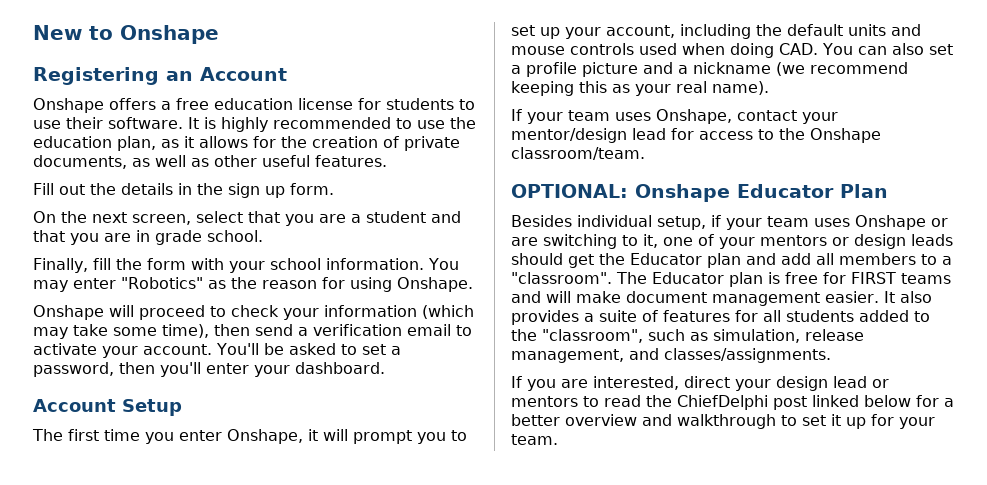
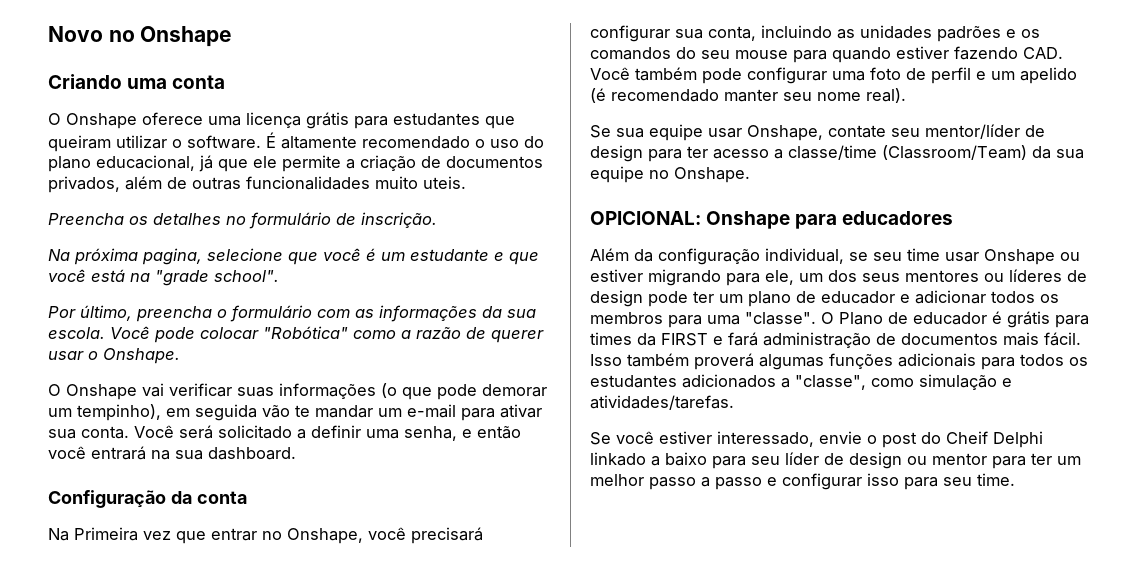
- New to Onshape
+ Novo no Onshape
- Registering an Account
- Onshape offers a free education license for students to use their software. It is highly recommended to use the education plan, as it allows for the creation of private documents, as well as other useful features.
- Fill out the details in the sign up form.
- On the next screen, select that you are a student and that you are in grade school.
- Finally, fill the form with your school information. You may enter "Robotics" as the reason for using Onshape.
- Onshape will proceed to check your information (which may take some time), then send a verification email to activate your account. You'll be asked to set a password, then you'll enter your dashboard.
- Account Setup
- The first time you enter Onshape, it will prompt you to set up your account, including the default units and mouse controls used when doing CAD. You can also set a profile picture and a nickname (we recommend keeping this as your real name).
- If your team uses Onshape, contact your mentor/design lead for access to the Onshape classroom/team.
- OPTIONAL: Onshape Educator Plan
- Besides individual setup, if your team uses Onshape or are switching to it, one of your mentors or design leads should get the Educator plan and add all members to a "classroom". The Educator plan is free for FIRST teams and will make document management easier. It also provides a suite of features for all students added to the "classroom", such as simulation, release management, and classes/assignments.
- If you are interested, direct your design lead or mentors to read the ChiefDelphi post linked below for a better overview and walkthrough to set it up for your team.
+ Criando uma conta
+ O Onshape oferece uma licença grátis para estudantes que queiram utilizar o software. É altamente recomendado o uso do plano educacional, já que ele permite a criação de documentos privados, além de outras funcionalidades muito uteis.
+ Preencha os detalhes no formulário de inscrição.
+ Na próxima pagina, selecione que você é um estudante e que você está na "grade school".
+ Por último, preencha o formulário com as informações da sua escola. Você pode colocar "Robótica" como a razão de querer usar o Onshape.
+ O Onshape vai verificar suas informações (o que pode demorar um tempinho), em seguida vão te mandar um e-mail para ativar sua conta. Você será solicitado a definir uma senha, e então você entrará na sua dashboard.
+ Configuração da conta
+ Na Primeira vez que entrar no Onshape, você precisará configurar sua conta, incluindo as unidades padrões e os comandos do seu mouse para quando estiver fazendo CAD. Você também pode configurar uma foto de perfil e um apelido (é recomendado manter seu nome real).
+ Se sua equipe usar Onshape, contate seu mentor/líder de design para ter acesso a classe/time (Classroom/Team) da sua equipe no Onshape.
+ OPICIONAL: Onshape para educadores
+ Além da configuração individual, se seu time usar Onshape ou estiver migrando para ele, um dos seus mentores ou líderes de design pode ter um plano de educador e adicionar todos os membros para uma "classe". O Plano de educador é grátis para times da FIRST e fará administração de documentos mais fácil. Isso também proverá algumas funções adicionais para todos os estudantes adicionados a "classe", como simulação e atividades/tarefas.
+ Se você estiver interessado, envie o post do Cheif Delphi linkado a baixo para seu líder de design ou mentor para ter um melhor passo a passo e configurar isso para seu time.

